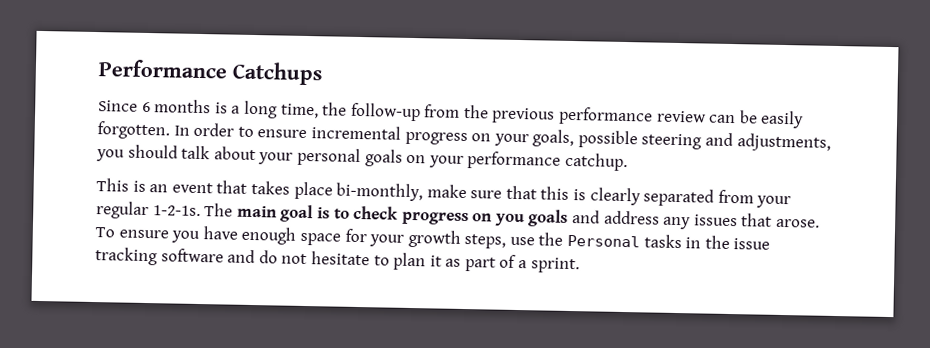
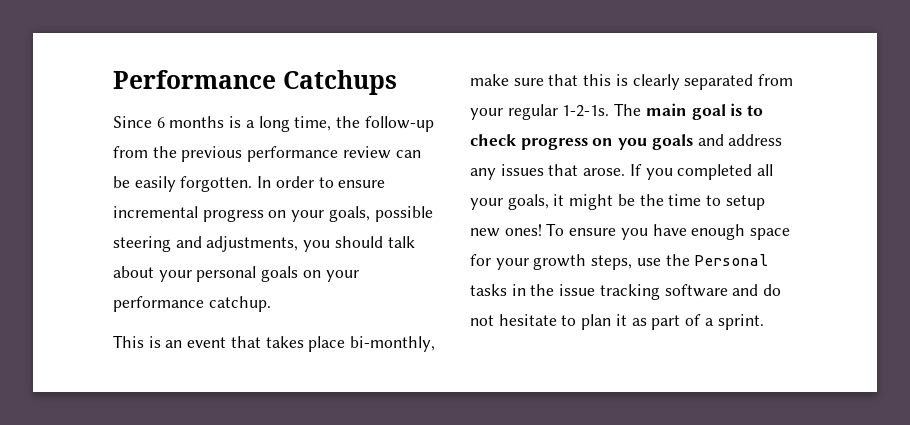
+ If you completed all your goals, it might be the time to setup new ones!

